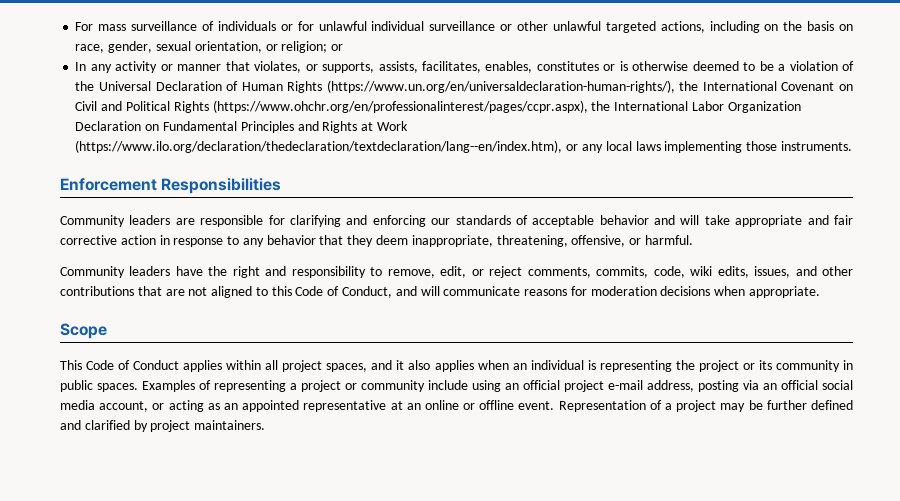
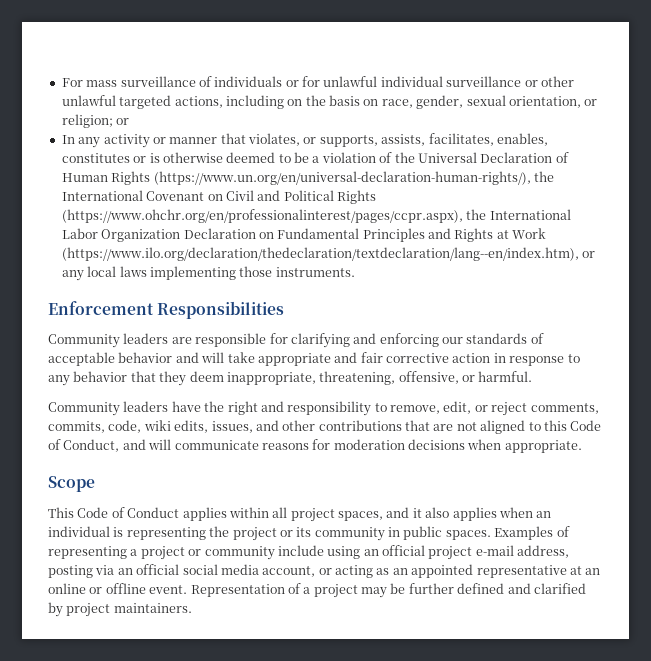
- In any activity or manner that violates, or supports, assists, facilitates, enables, constitutes or is otherwise deemed to be a violation of the Universal Declaration of Human Rights (https://www.un.org/en/universaldeclaration-human-rights/), the International Covenant on Civil and Political Rights (https://www.ohchr.org/en/professionalinterest/pages/ccpr.aspx), the International Labor Organization Declaration on Fundamental Principles and Rights at Work (https://www.ilo.org/declaration/thedeclaration/textdeclaration/lang--en/index.htm), or any local laws implementing those instruments.
+ In any activity or manner that violates, or supports, assists, facilitates, enables, constitutes or is otherwise deemed to be a violation of the Universal Declaration of Human Rights (https://www.un.org/en/universal-declaration-human-rights/), the International Covenant on Civil and Political Rights (https://www.ohchr.org/en/professionalinterest/pages/ccpr.aspx), the International Labor Organization Declaration on Fundamental Principles and Rights at Work (https://www.ilo.org/declaration/thedeclaration/textdeclaration/lang--en/index.htm), or any local laws implementing those instruments.

